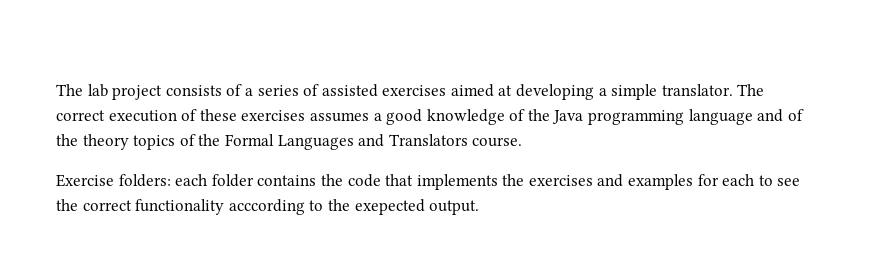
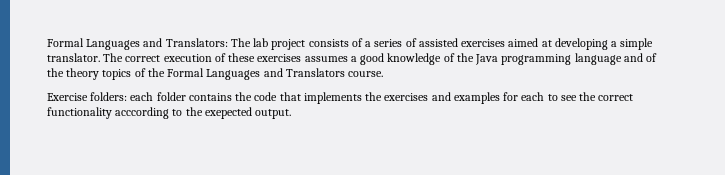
- The lab project consists of a series of assisted exercises aimed at developing a simple translator.
+ Formal Languages and Translators: The lab project consists of a series of assisted exercises aimed at developing a simple translator.

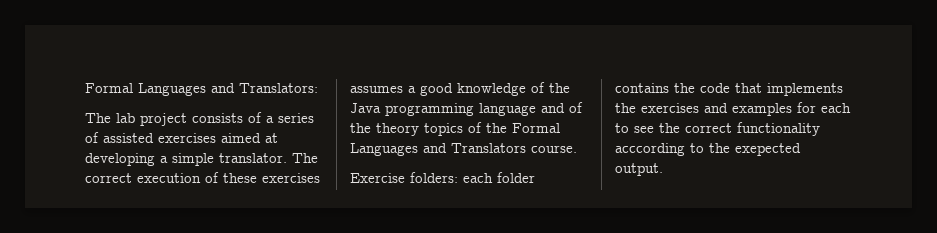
- Formal Languages and Translators: The lab project consists of a series of assisted exercises aimed at developing a simple translator.
+ Formal Languages and Translators:
+ The lab project consists of a series of assisted exercises aimed at developing a simple translator.

